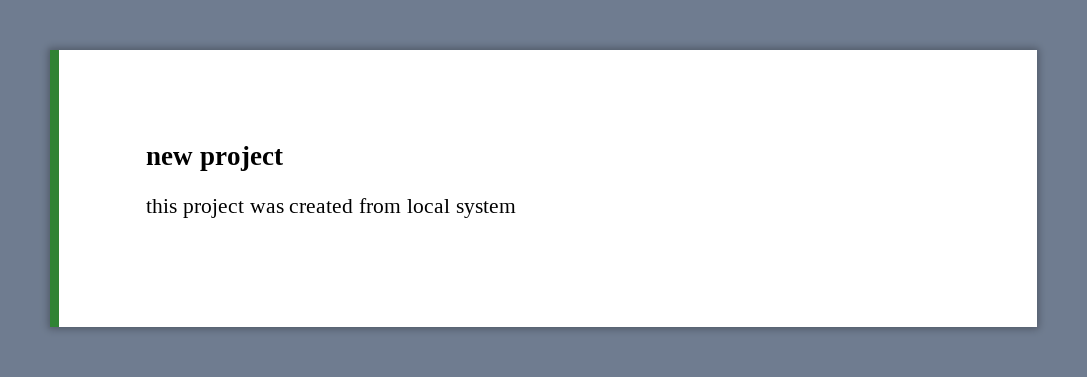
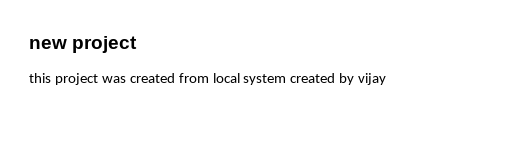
- this project was created from local system
+ this project was created from local system created by vijay

